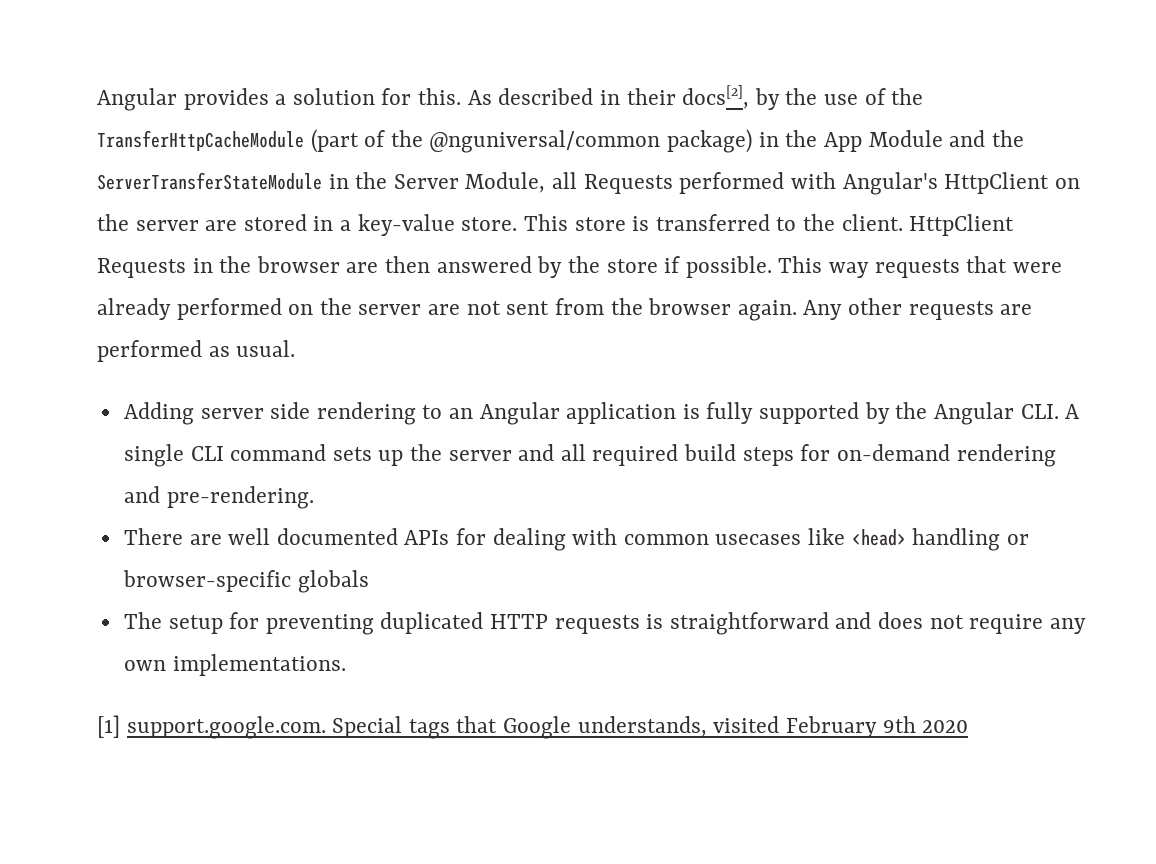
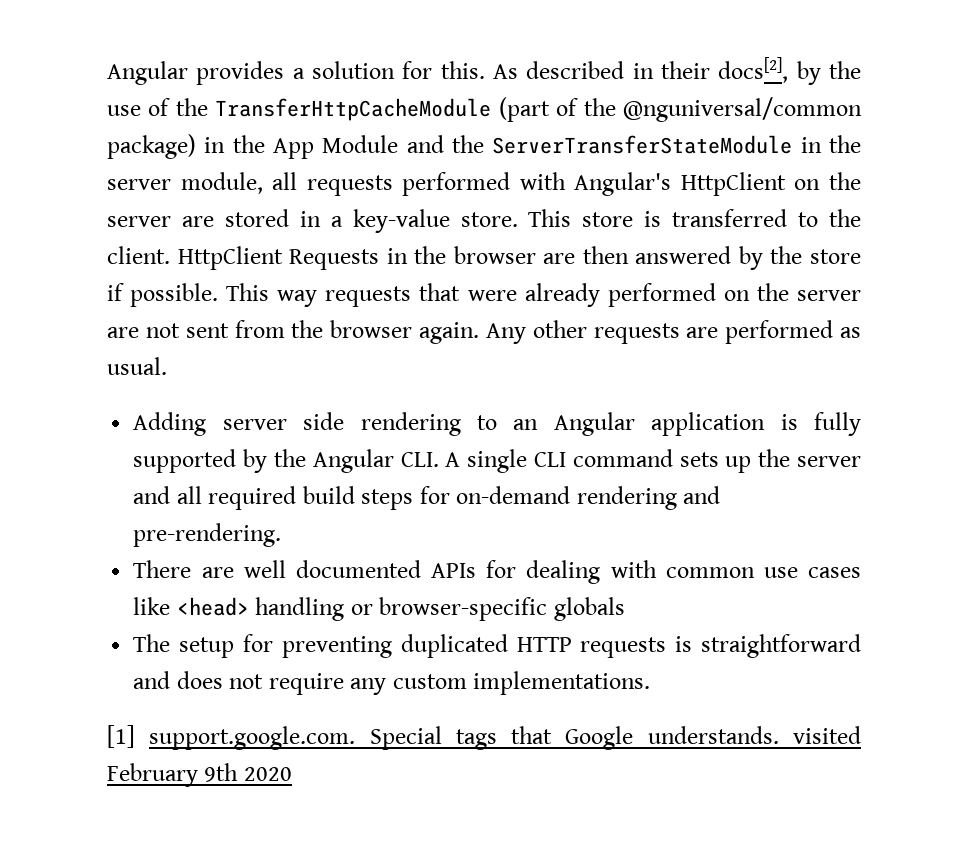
- As described in their docs[2], by the use of the TransferHttpCacheModule (part of the @nguniversal/common package) in the App Module and the ServerTransferStateModule in the Server Module, all Requests performed with Angular's HttpClient on the server are stored in a key-value store.
+ As described in their docs[2], by the use of the TransferHttpCacheModule (part of the @nguniversal/common package) in the App Module and the ServerTransferStateModule in the server module, all requests performed with Angular's HttpClient on the server are stored in a key-value store.
- There are well documented APIs for dealing with common usecases like <head> handling or browser-specific globals
+ There are well documented APIs for dealing with common use cases like <head> handling or browser-specific globals
- The setup for preventing duplicated HTTP requests is straightforward and does not require any own implementations.
+ The setup for preventing duplicated HTTP requests is straightforward and does not require any custom implementations.
- [1] support.google.com. Special tags that Google understands, visited February 9th 2020
+ [1] support.google.com. Special tags that Google understands. visited February 9th 2020

